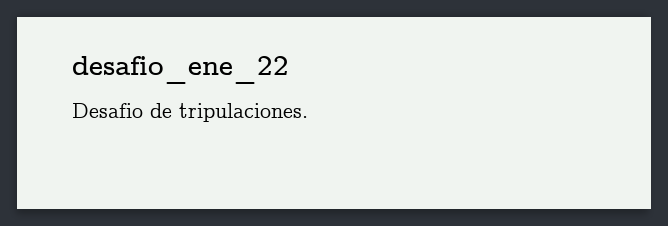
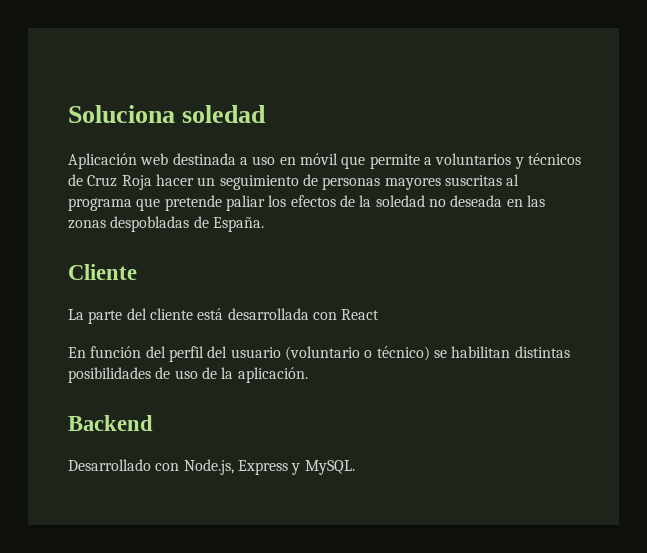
- desafio_ene_22
- Desafio de tripulaciones.
+ Soluciona soledad
+ Aplicación web destinada a uso en móvil que permite a voluntarios y técnicos de Cruz Roja hacer un seguimiento de personas mayores suscritas al programa que pretende paliar los efectos de la soledad no deseada en las zonas despobladas de España.
+ Cliente
+ La parte del cliente está desarrollada con React
+ En función del perfil del usuario (voluntario o técnico) se habilitan distintas posibilidades de uso de la aplicación.
+ Backend
+ Desarrollado con Node.js, Express y MySQL.

